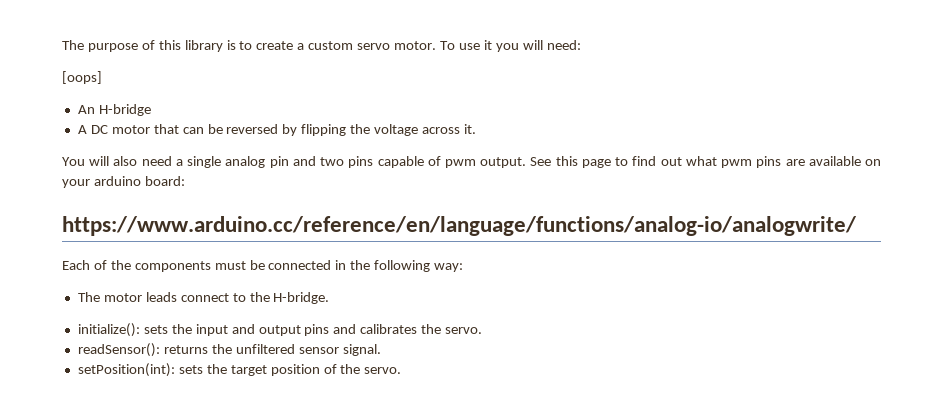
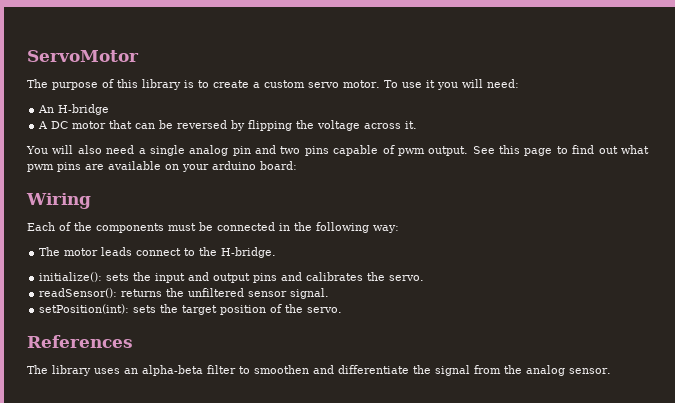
+ ServoMotor
- [oops]
- https://www.arduino.cc/reference/en/language/functions/analog-io/analogwrite/
+ Wiring
+ References
+ The library uses an alpha-beta filter to smoothen and differentiate the signal from the analog sensor.

